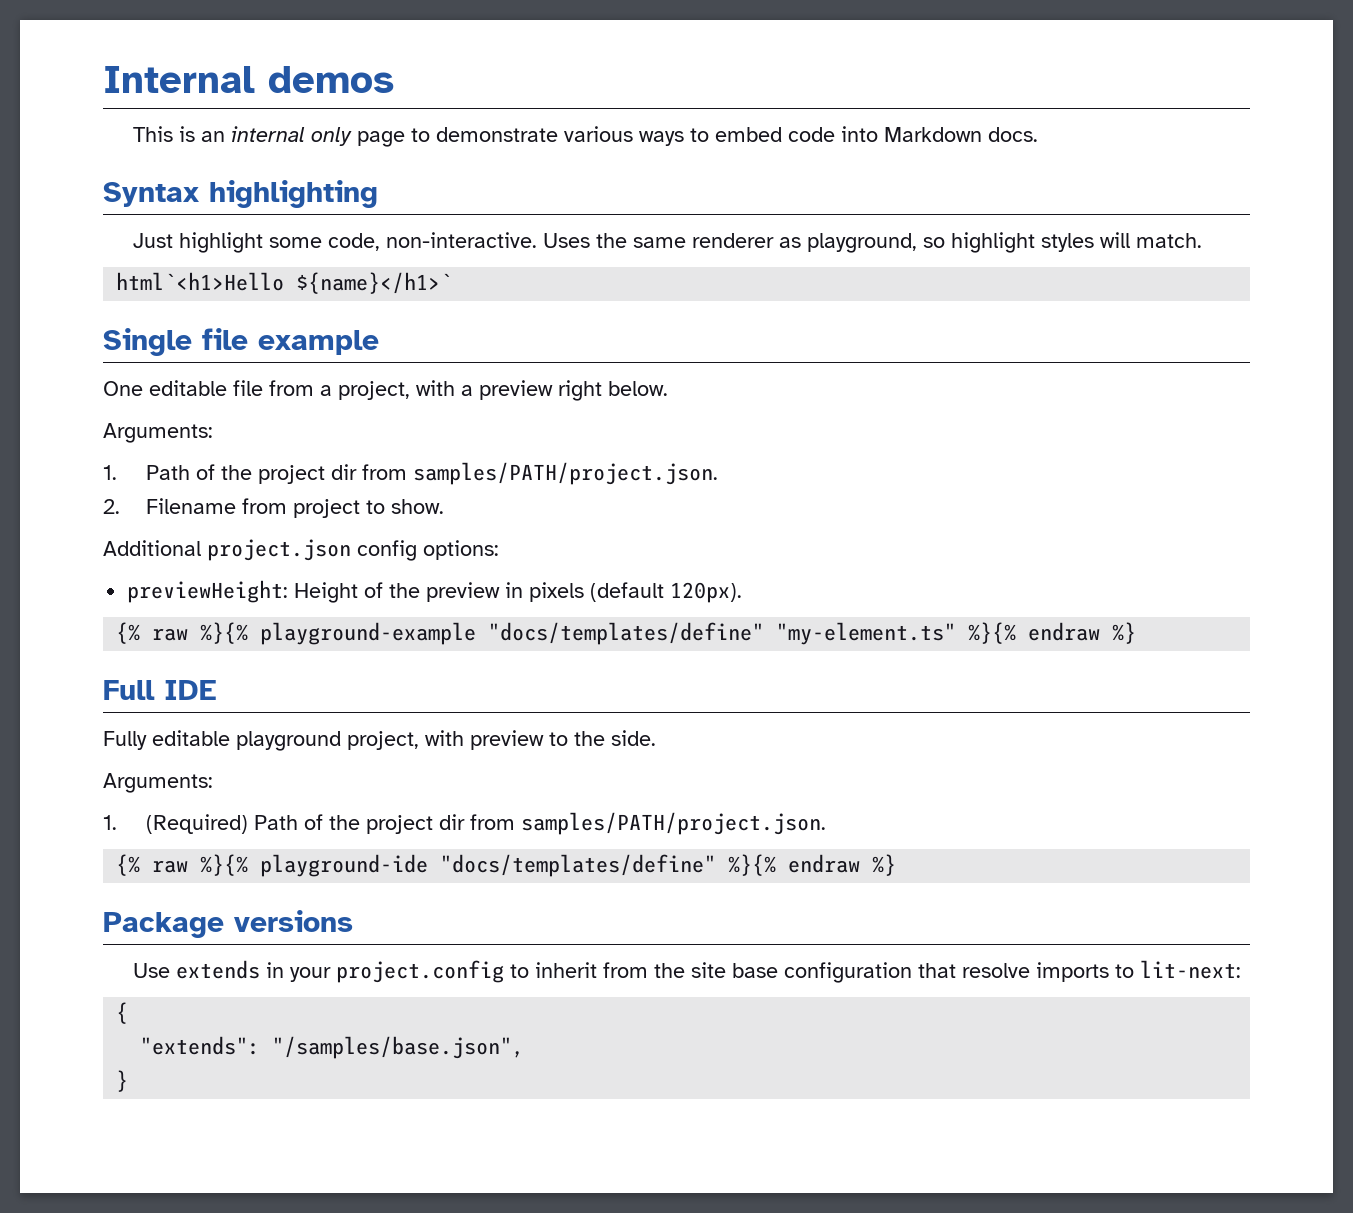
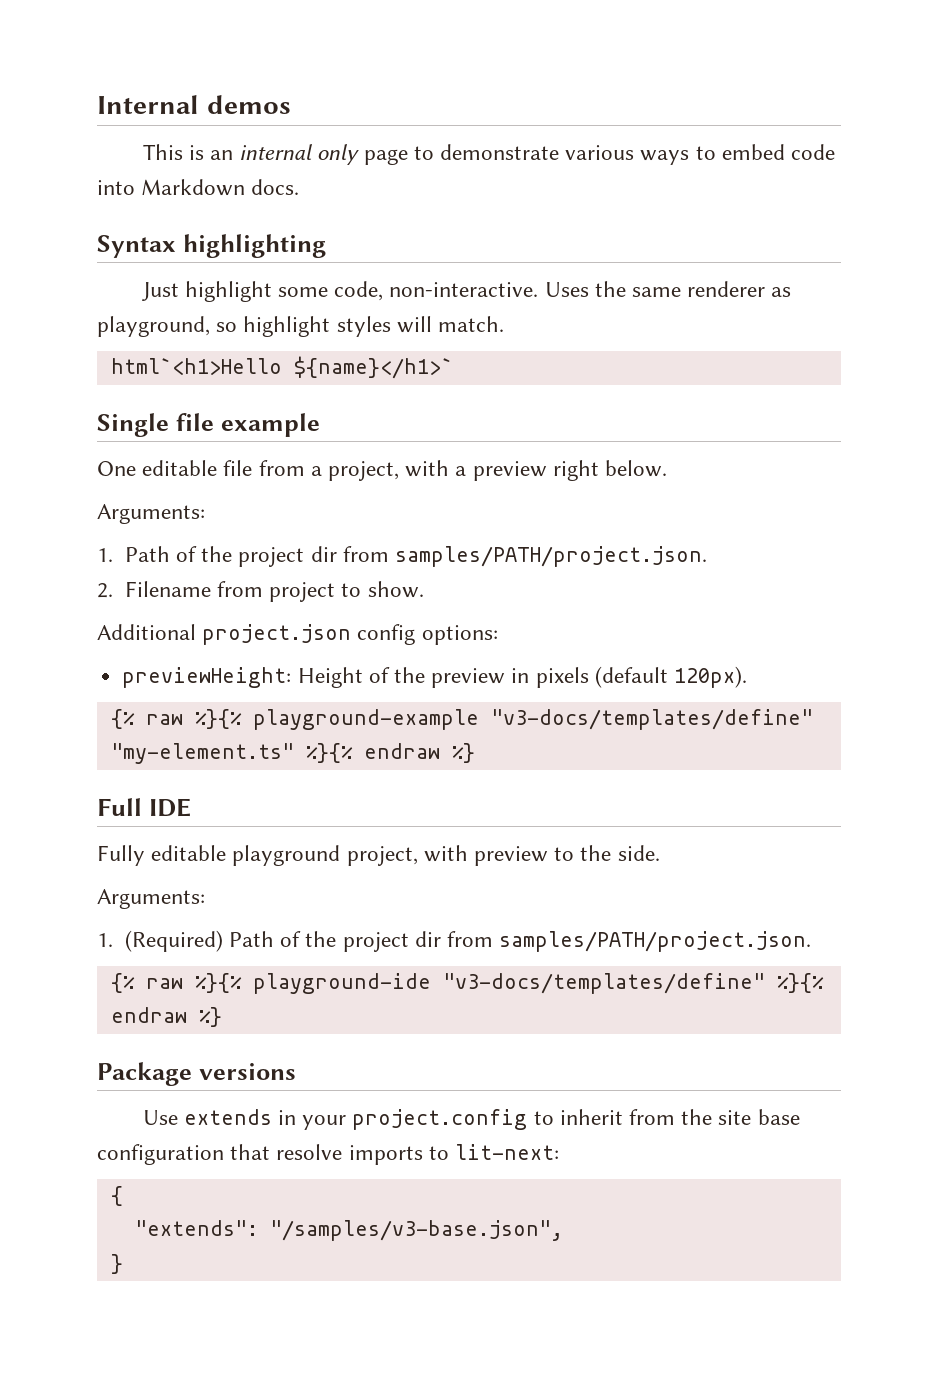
- {% raw %}{% playground-example "docs/templates/define" "my-element.ts" %}{% endraw %}
+ {% raw %}{% playground-example "v3-docs/templates/define" "my-element.ts" %}{% endraw %}
- {% raw %}{% playground-ide "docs/templates/define" %}{% endraw %}
+ {% raw %}{% playground-ide "v3-docs/templates/define" %}{% endraw %}
- "extends": "/samples/base.json",
+ "extends": "/samples/v3-base.json",

